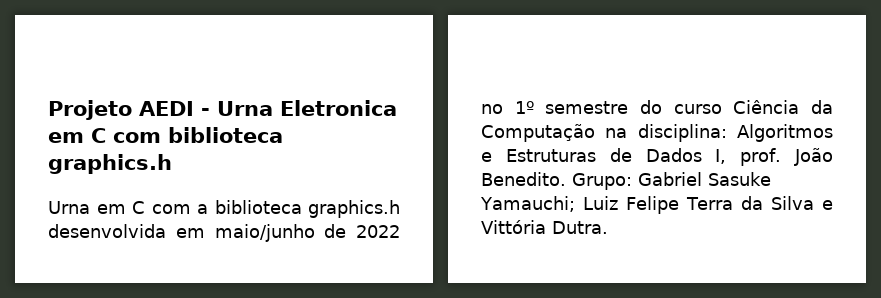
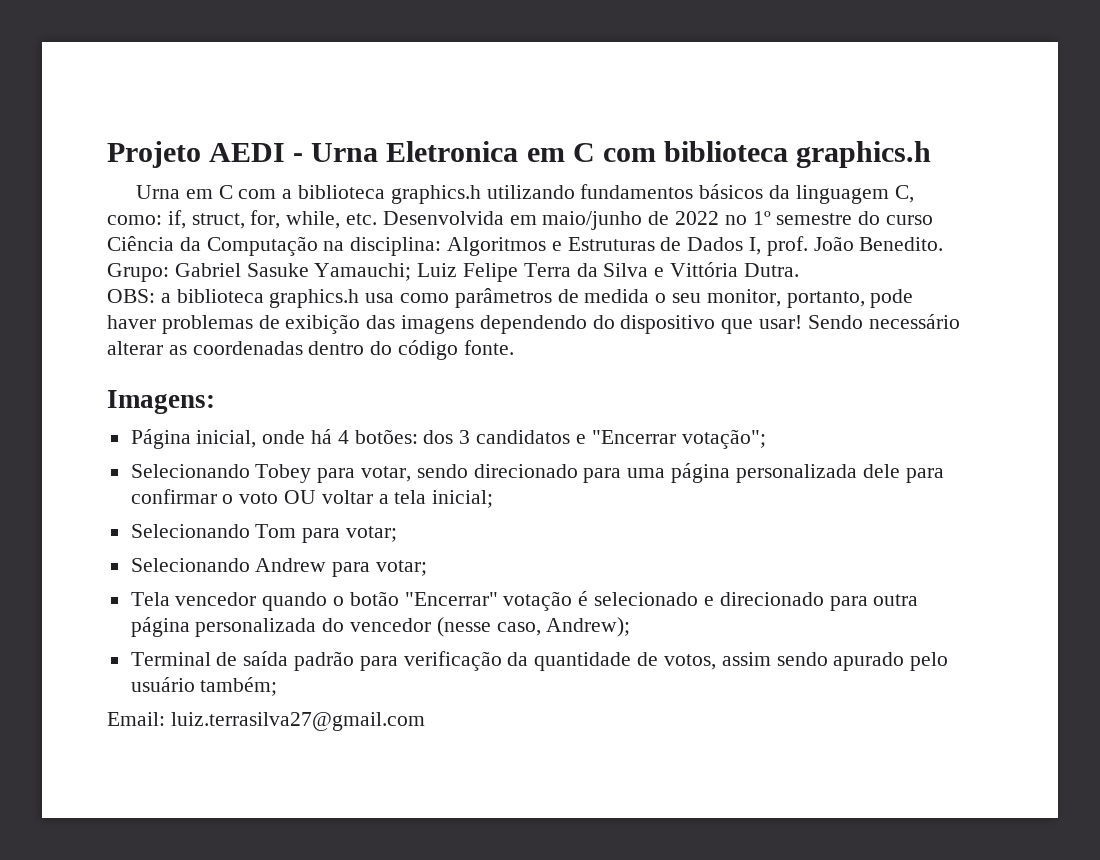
- Urna em C com a biblioteca graphics.h desenvolvida em maio/junho de 2022 no 1º semestre do curso Ciência da Computação na disciplina: Algoritmos e Estruturas de Dados I, prof. João Benedito.
+ Urna em C com a biblioteca graphics.h utilizando fundamentos básicos da linguagem C, como: if, struct, for, while, etc. Desenvolvida em maio/junho de 2022 no 1º semestre do curso Ciência da Computação na disciplina: Algoritmos e Estruturas de Dados I, prof. João Benedito.
+ OBS: a biblioteca graphics.h usa como parâmetros de medida o seu monitor, portanto, pode haver problemas de exibição das imagens dependendo do dispositivo que usar! Sendo necessário alterar as coordenadas dentro do código fonte.
+ Imagens:
+ Página inicial, onde há 4 botões: dos 3 candidatos e "Encerrar votação";
+ Selecionando Tobey para votar, sendo direcionado para uma página personalizada dele para confirmar o voto OU voltar a tela inicial;
+ Selecionando Tom para votar;
+ Selecionando Andrew para votar;
+ Tela vencedor quando o botão "Encerrar" votação é selecionado e direcionado para outra página personalizada do vencedor (nesse caso, Andrew);
+ Terminal de saída padrão para verificação da quantidade de votos, assim sendo apurado pelo usuário também;
+ Email: luiz.terrasilva27@gmail.com

